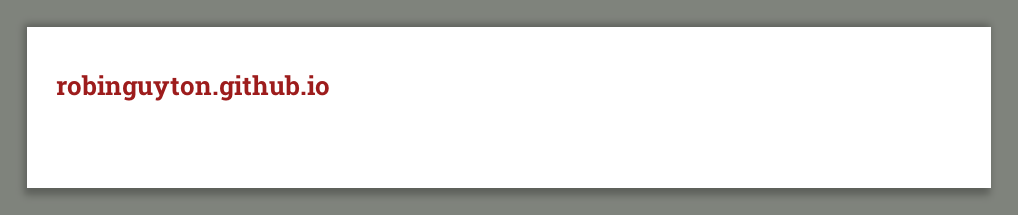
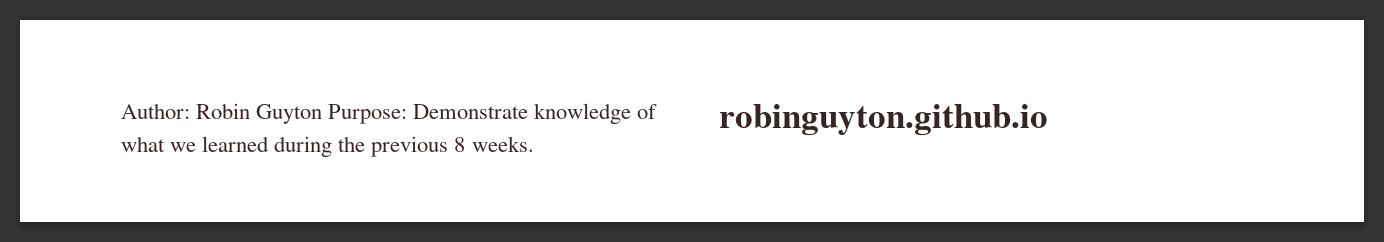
+ Author: Robin Guyton Purpose: Demonstrate knowledge of what we learned during the previous 8 weeks.

